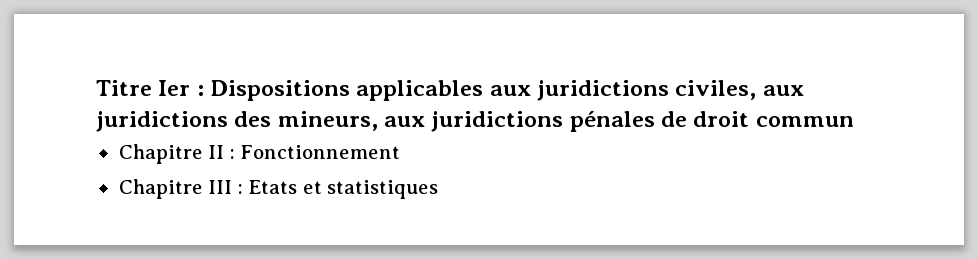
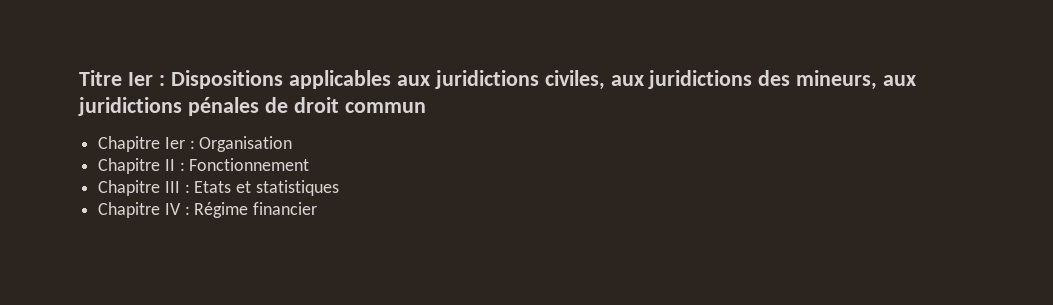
+ Chapitre Ier : Organisation
+ Chapitre IV : Régime financier

